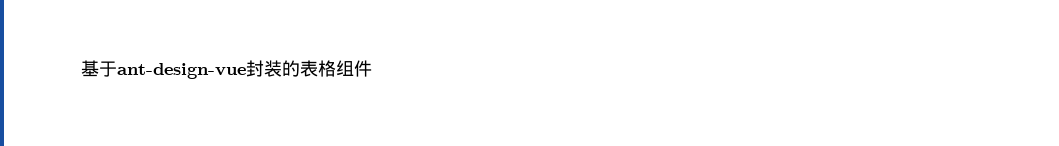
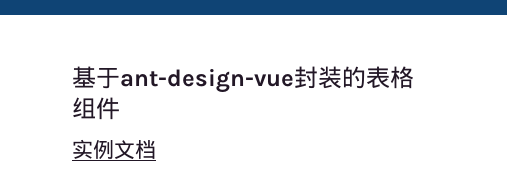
+ 实例文档

